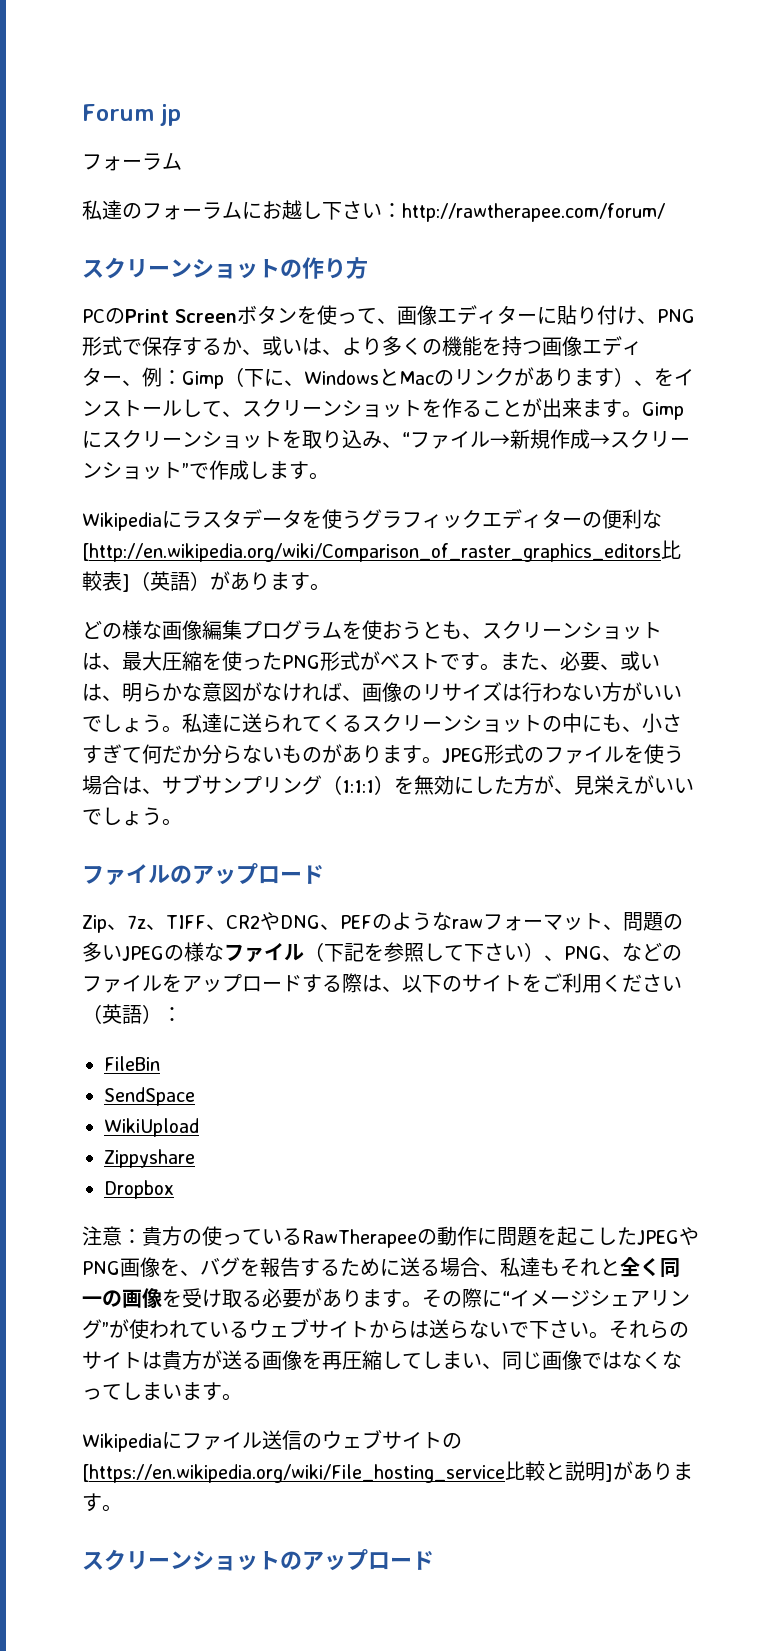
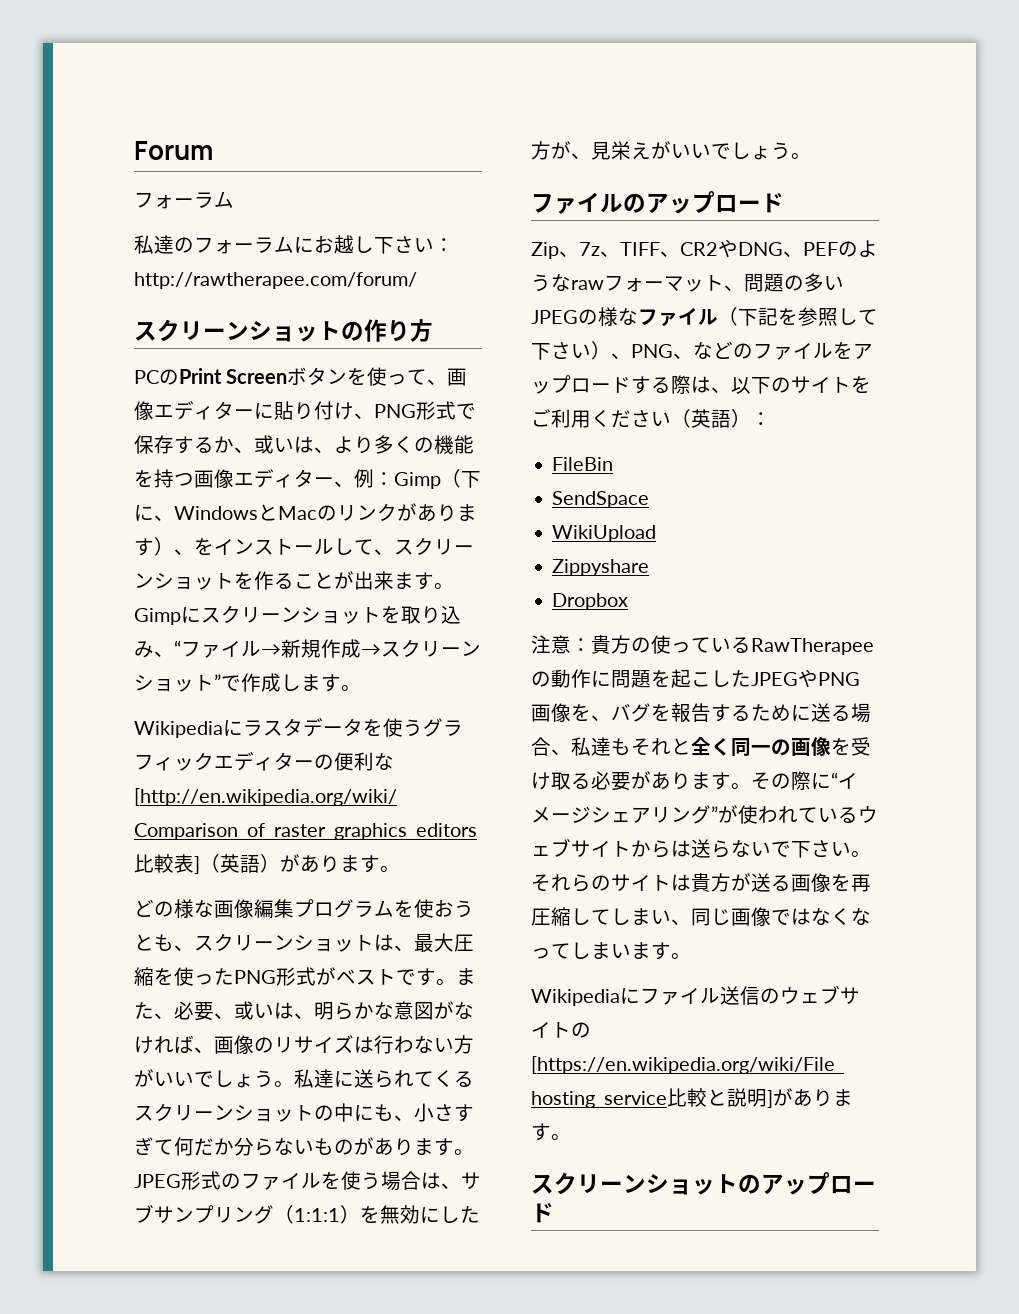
- Forum jp
+ Forum

